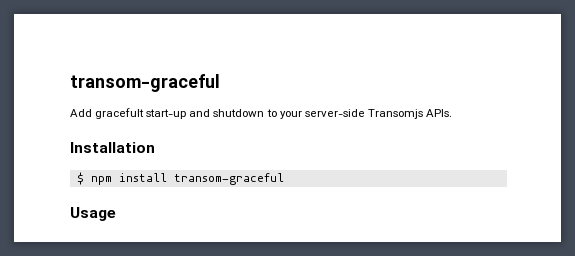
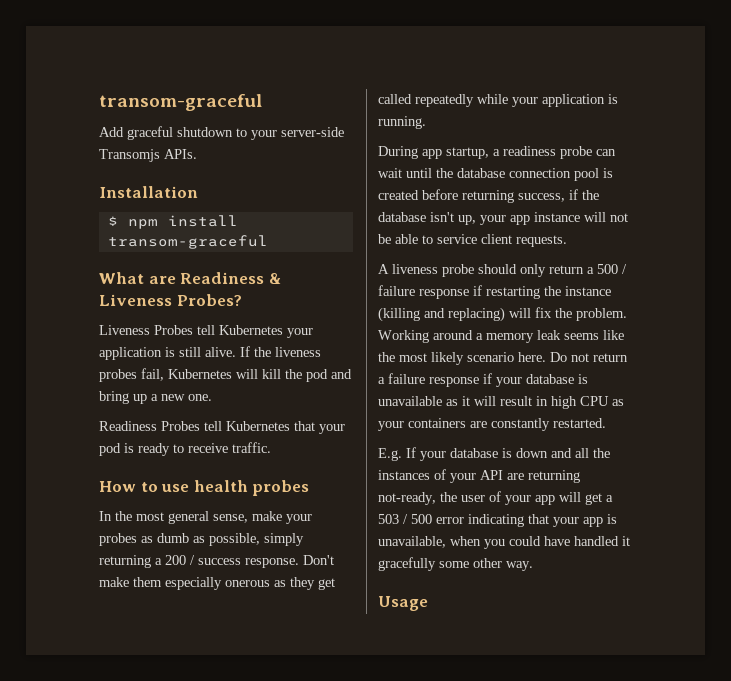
- Add gracefult start-up and shutdown to your server-side Transomjs APIs.
+ Add graceful shutdown to your server-side Transomjs APIs.
+ What are Readiness & Liveness Probes?
+ Liveness Probes tell Kubernetes your application is still alive. If the liveness probes fail, Kubernetes will kill the pod and bring up a new one.
+ Readiness Probes tell Kubernetes that your pod is ready to receive traffic.
+ How to use health probes
+ In the most general sense, make your probes as dumb as possible, simply returning a 200 / success response. Don't make them especially onerous as they get called repeatedly while your application is running.
+ During app startup, a readiness probe can wait until the database connection pool is created before returning success, if the database isn't up, your app instance will not be able to service client requests.
+ A liveness probe should only return a 500 / failure response if restarting the instance (killing and replacing) will fix the problem. Working around a memory leak seems like the most likely scenario here. Do not return a failure response if your database is unavailable as it will result in high CPU as your containers are constantly restarted.
+ E.g. If your database is down and all the instances of your API are returning not-ready, the user of your app will get a 503 / 500 error indicating that your app is unavailable, when you could have handled it gracefully some other way.

